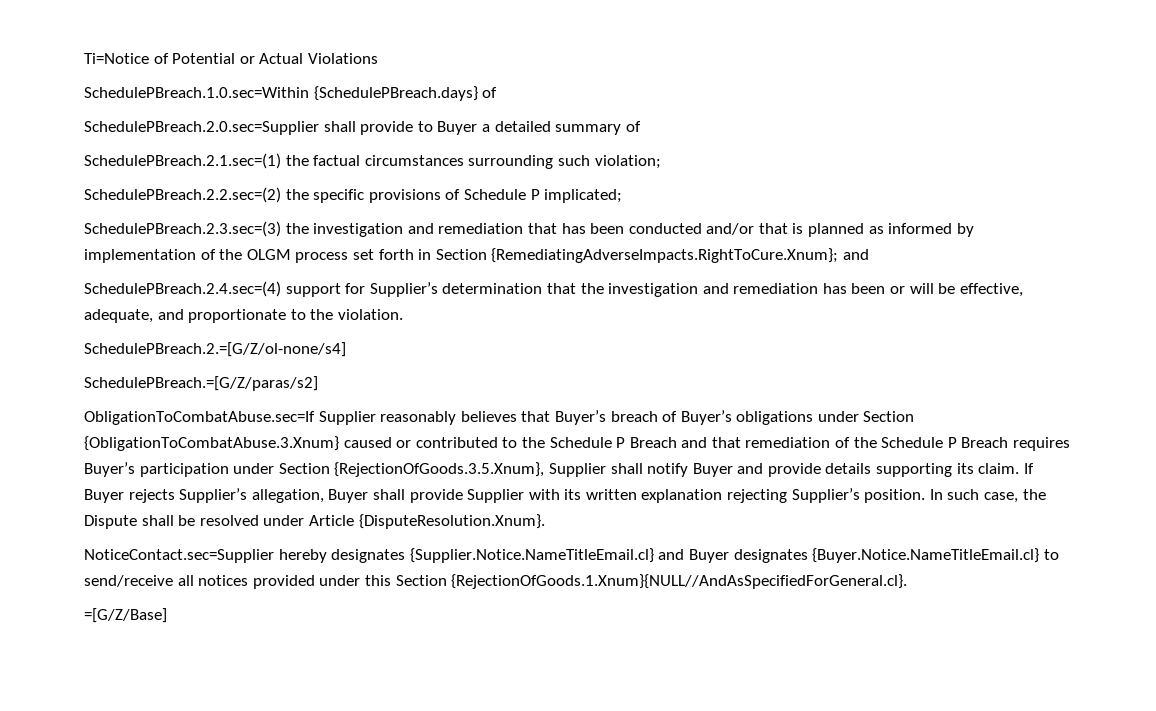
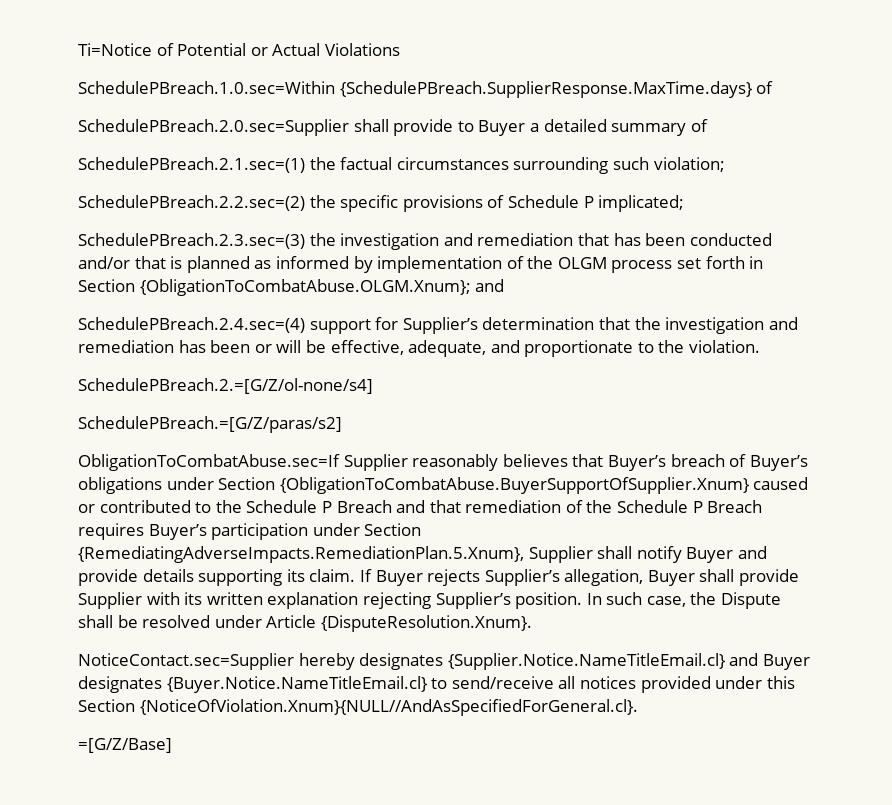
- SchedulePBreach.1.0.sec=Within {SchedulePBreach.days} of
+ SchedulePBreach.1.0.sec=Within {SchedulePBreach.SupplierResponse.MaxTime.days} of
- SchedulePBreach.2.3.sec=(3) the investigation and remediation that has been conducted and/or that is planned as informed by implementation of the OLGM process set forth in Section {RemediatingAdverseImpacts.RightToCure.Xnum}; and
+ SchedulePBreach.2.3.sec=(3) the investigation and remediation that has been conducted and/or that is planned as informed by implementation of the OLGM process set forth in Section {ObligationToCombatAbuse.OLGM.Xnum}; and
- ObligationToCombatAbuse.sec=If Supplier reasonably believes that Buyer’s breach of Buyer’s obligations under Section {ObligationToCombatAbuse.3.Xnum} caused or contributed to the Schedule P Breach and that remediation of the Schedule P Breach requires Buyer’s participation under Section {RejectionOfGoods.3.5.Xnum}, Supplier shall notify Buyer and provide details supporting its claim.
+ ObligationToCombatAbuse.sec=If Supplier reasonably believes that Buyer’s breach of Buyer’s obligations under Section {ObligationToCombatAbuse.BuyerSupportOfSupplier.Xnum} caused or contributed to the Schedule P Breach and that remediation of the Schedule P Breach requires Buyer’s participation under Section {RemediatingAdverseImpacts.RemediationPlan.5.Xnum}, Supplier shall notify Buyer and provide details supporting its claim.
- NoticeContact.sec=Supplier hereby designates {Supplier.Notice.NameTitleEmail.cl} and Buyer designates {Buyer.Notice.NameTitleEmail.cl} to send/receive all notices provided under this Section {RejectionOfGoods.1.Xnum}{NULL//AndAsSpecifiedForGeneral.cl}.
+ NoticeContact.sec=Supplier hereby designates {Supplier.Notice.NameTitleEmail.cl} and Buyer designates {Buyer.Notice.NameTitleEmail.cl} to send/receive all notices provided under this Section {NoticeOfViolation.Xnum}{NULL//AndAsSpecifiedForGeneral.cl}.

